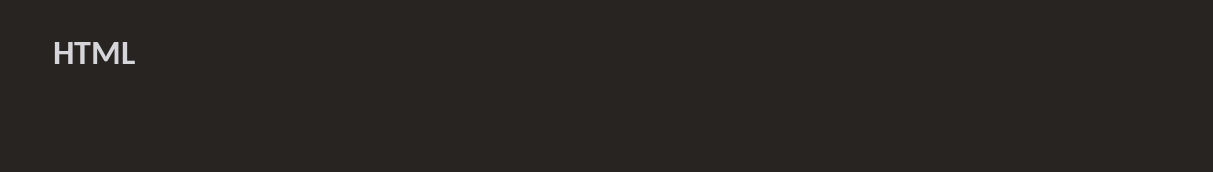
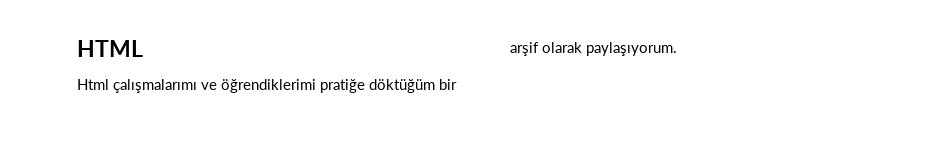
+ Html çalışmalarımı ve öğrendiklerimi pratiğe döktüğüm bir arşif olarak paylaşıyorum.

